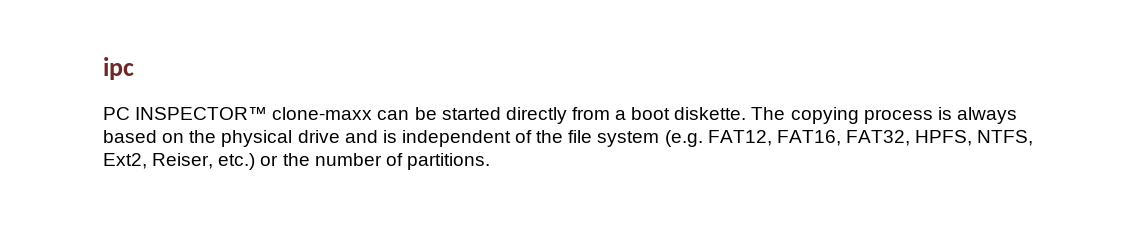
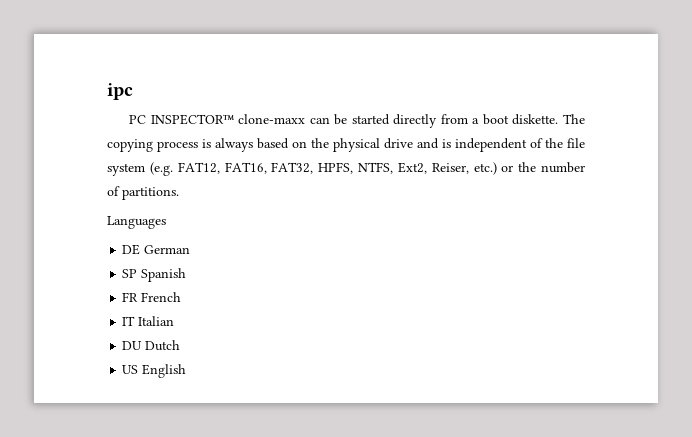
+ Languages
+ DE German
+ SP Spanish
+ FR French
+ IT Italian
+ DU Dutch
+ US English

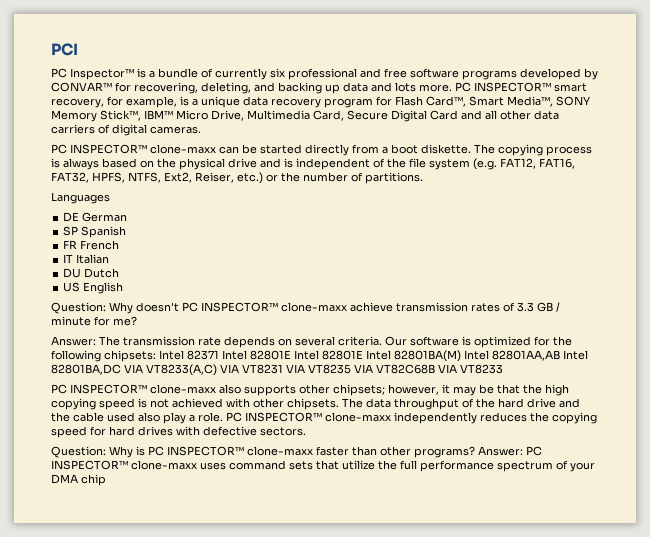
- ipc
+ PCI
+ PC Inspector™ is a bundle of currently six professional and free software programs developed by CONVAR™ for recovering, deleting, and backing up data and lots more. PC INSPECTOR™ smart recovery, for example, is a unique data recovery program for Flash Card™, Smart Media™, SONY Memory Stick™, IBM™ Micro Drive, Multimedia Card, Secure Digital Card and all other data carriers of digital cameras.
+ Question: Why doesn't PC INSPECTOR™ clone-maxx achieve transmission rates of 3.3 GB / minute for me?
+ Answer: The transmission rate depends on several criteria. Our software is optimized for the following chipsets: Intel 82371 Intel 82801E Intel 82801E Intel 82801BA(M) Intel 82801AA,AB Intel 82801BA,DC VIA VT8233(A,C) VIA VT8231 VIA VT8235 VIA VT82C68B VIA VT8233
+ PC INSPECTOR™ clone-maxx also supports other chipsets; however, it may be that the high copying speed is not achieved with other chipsets. The data throughput of the hard drive and the cable used also play a role. PC INSPECTOR™ clone-maxx independently reduces the copying speed for hard drives with defective sectors.
+ Question: Why is PC INSPECTOR™ clone-maxx faster than other programs? Answer: PC INSPECTOR™ clone-maxx uses command sets that utilize the full performance spectrum of your DMA chip

